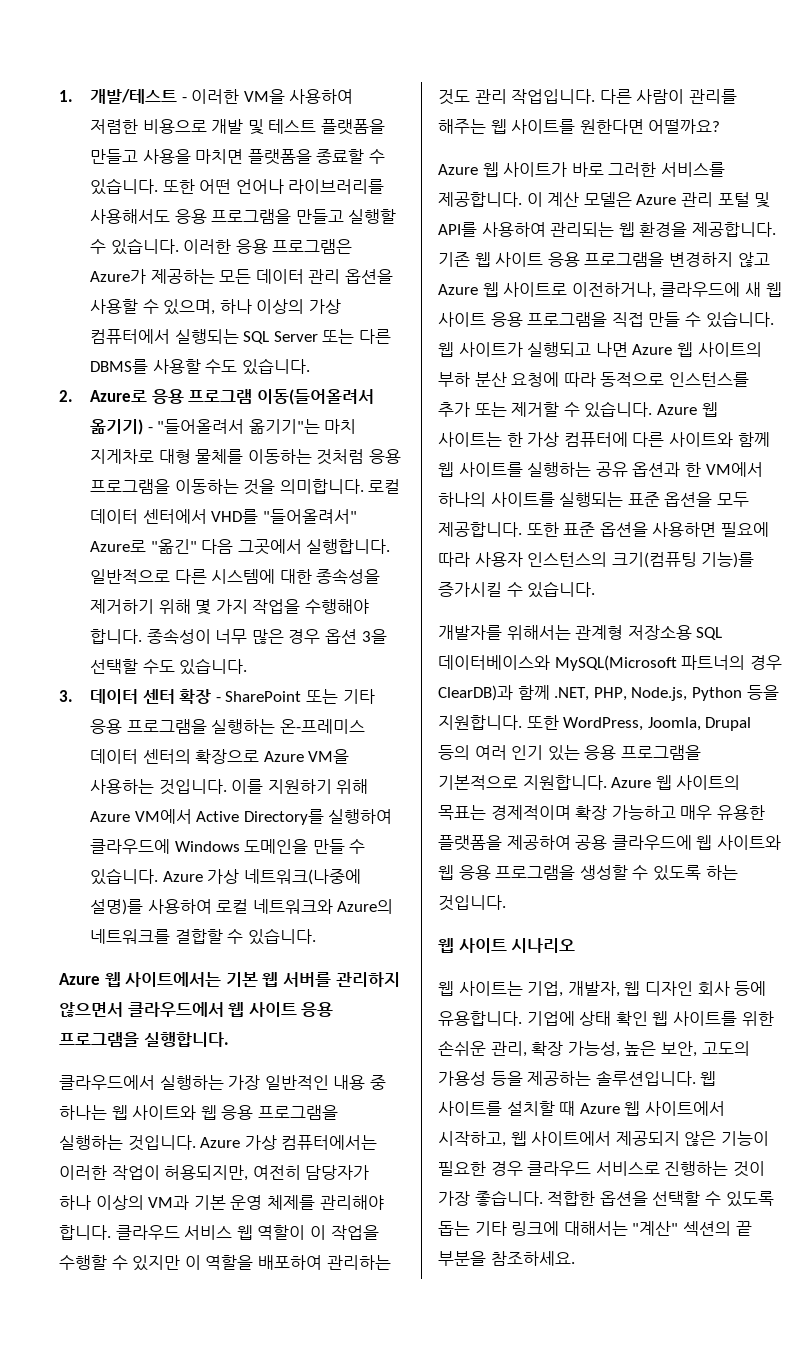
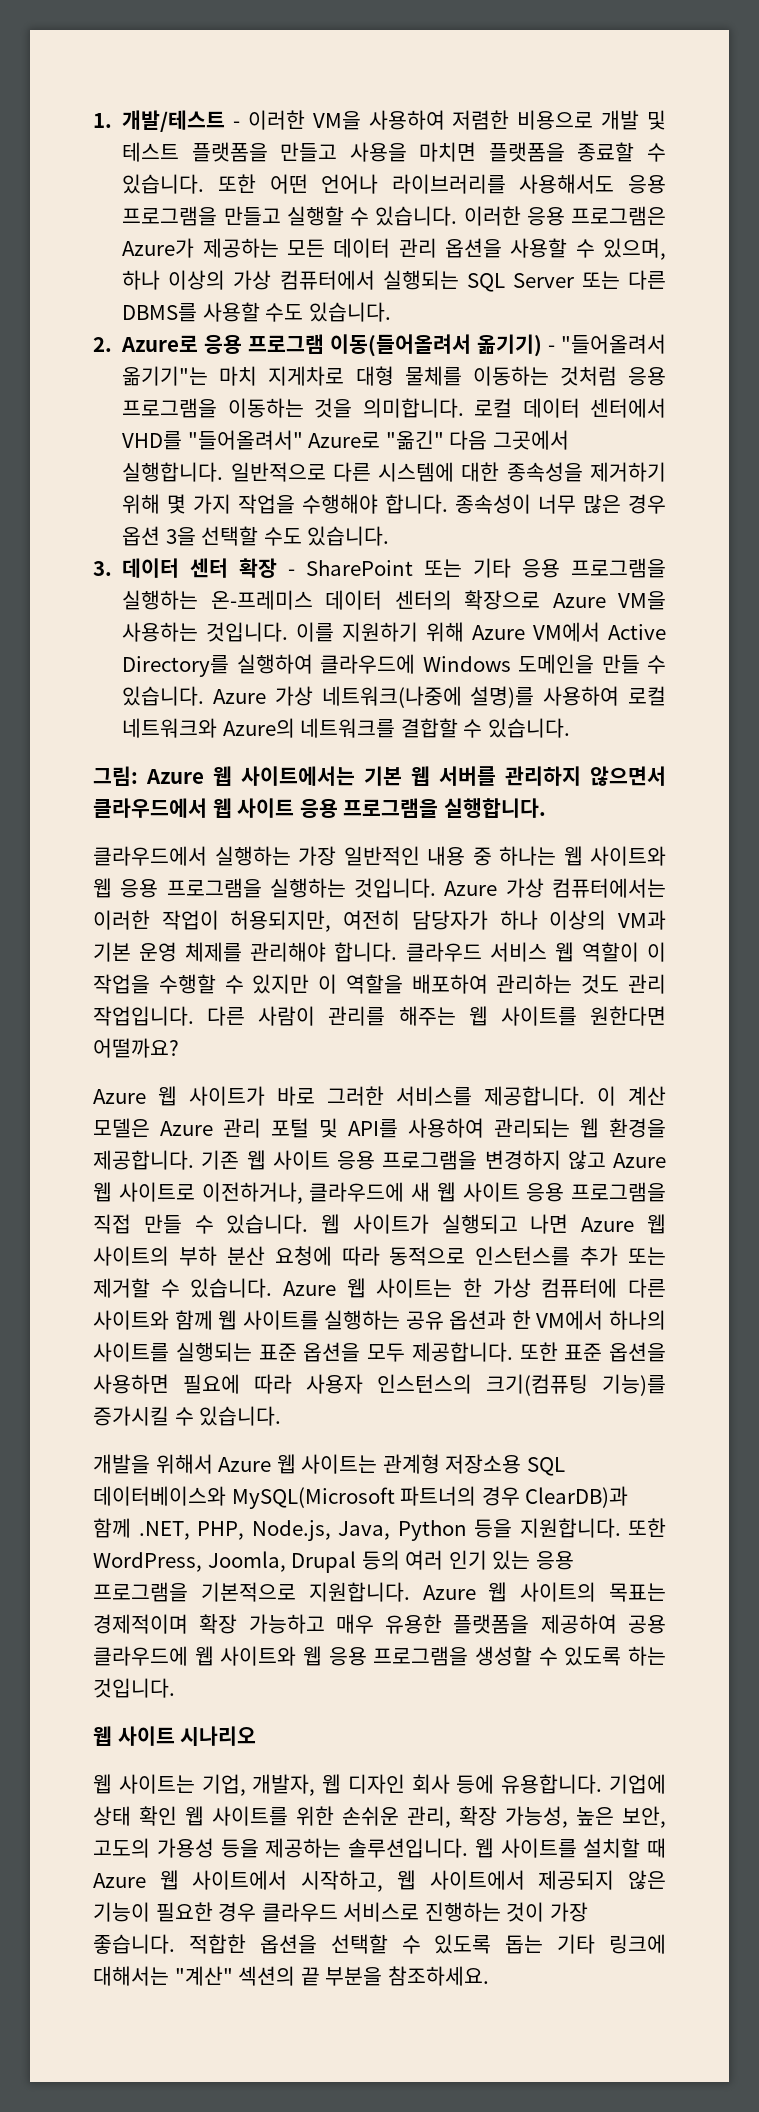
- Azure 웹 사이트에서는 기본 웹 서버를 관리하지 않으면서 클라우드에서 웹 사이트 응용 프로그램을 실행합니다.
+ 그림: Azure 웹 사이트에서는 기본 웹 서버를 관리하지 않으면서 클라우드에서 웹 사이트 응용 프로그램을 실행합니다.
- 개발자를 위해서는 관계형 저장소용 SQL 데이터베이스와 MySQL(Microsoft 파트너의 경우 ClearDB)과 함께 .NET, PHP, Node.js, Python 등을 지원합니다.
+ 개발을 위해서 Azure 웹 사이트는 관계형 저장소용 SQL 데이터베이스와 MySQL(Microsoft 파트너의 경우 ClearDB)과 함께 .NET, PHP, Node.js, Java, Python 등을 지원합니다.

